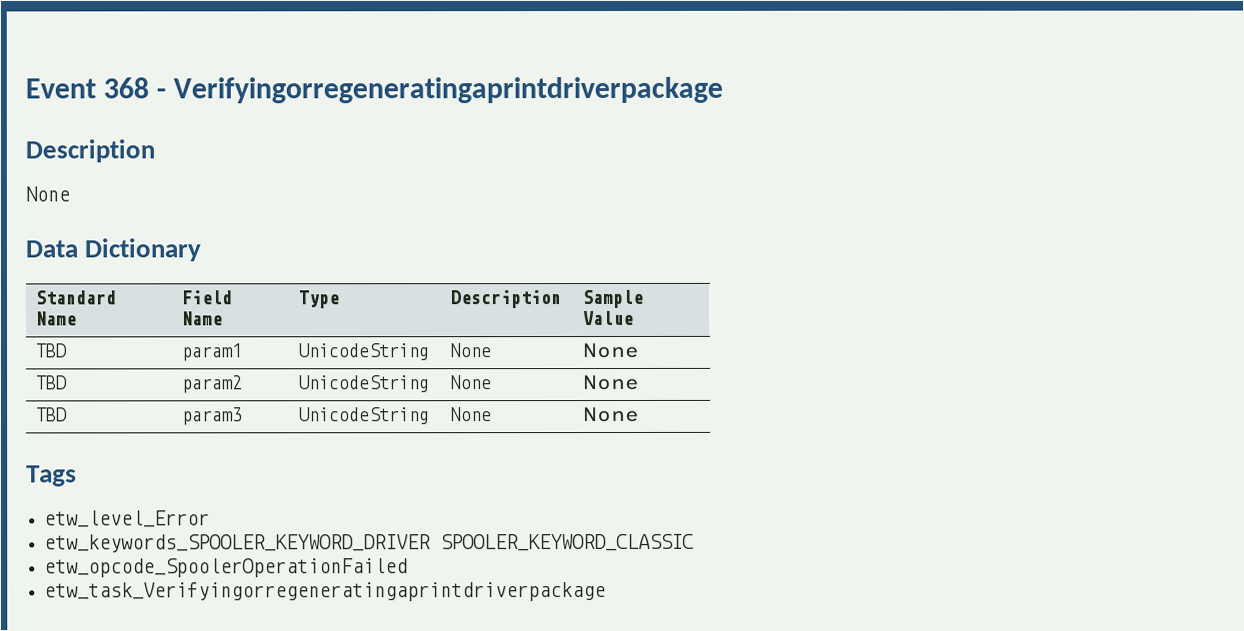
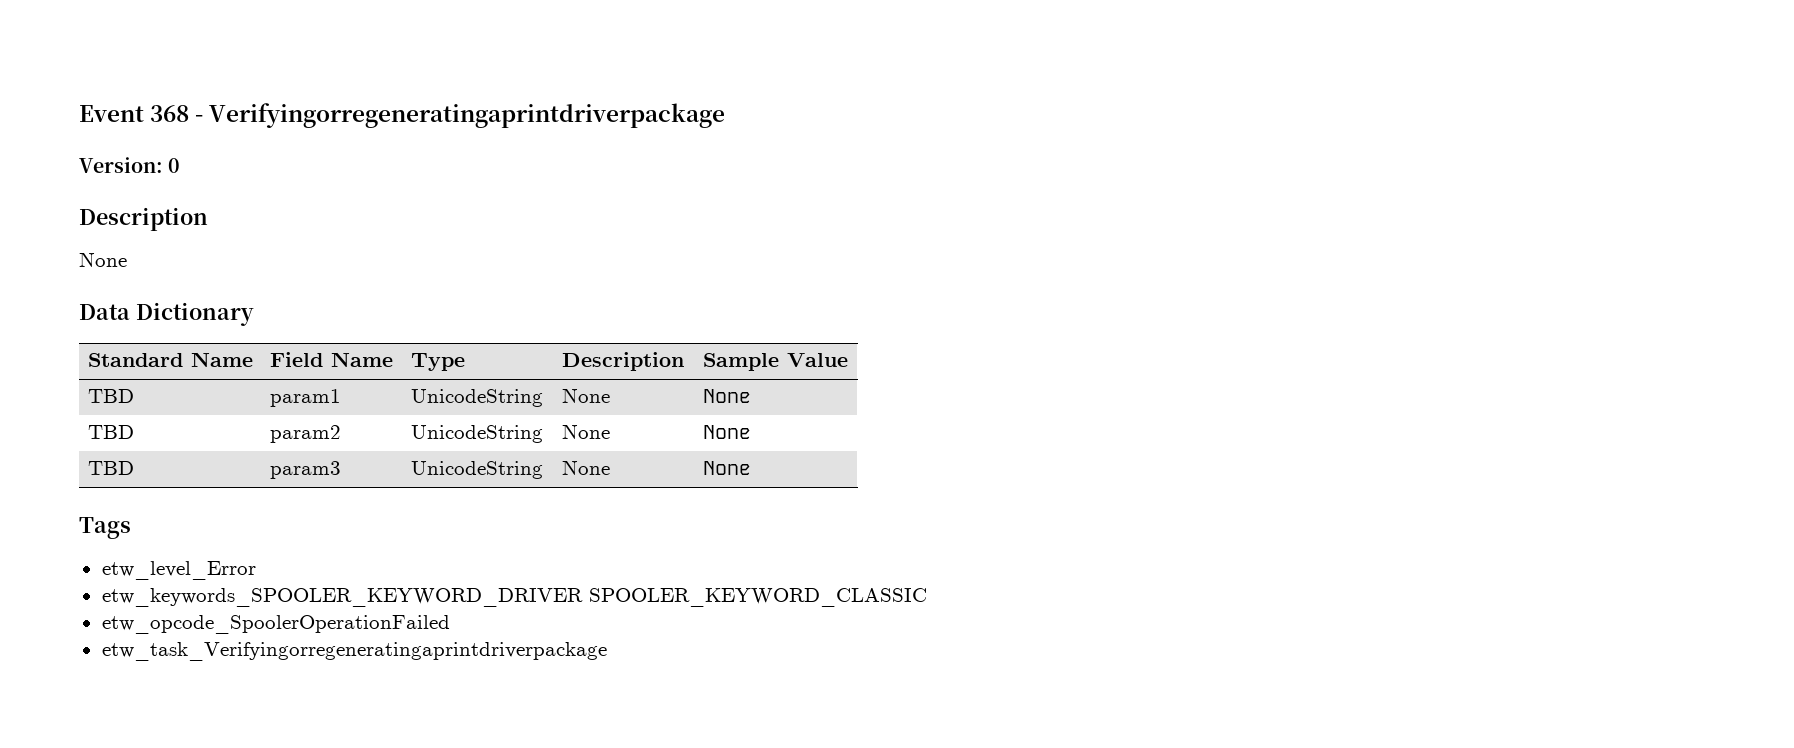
+ Version: 0

